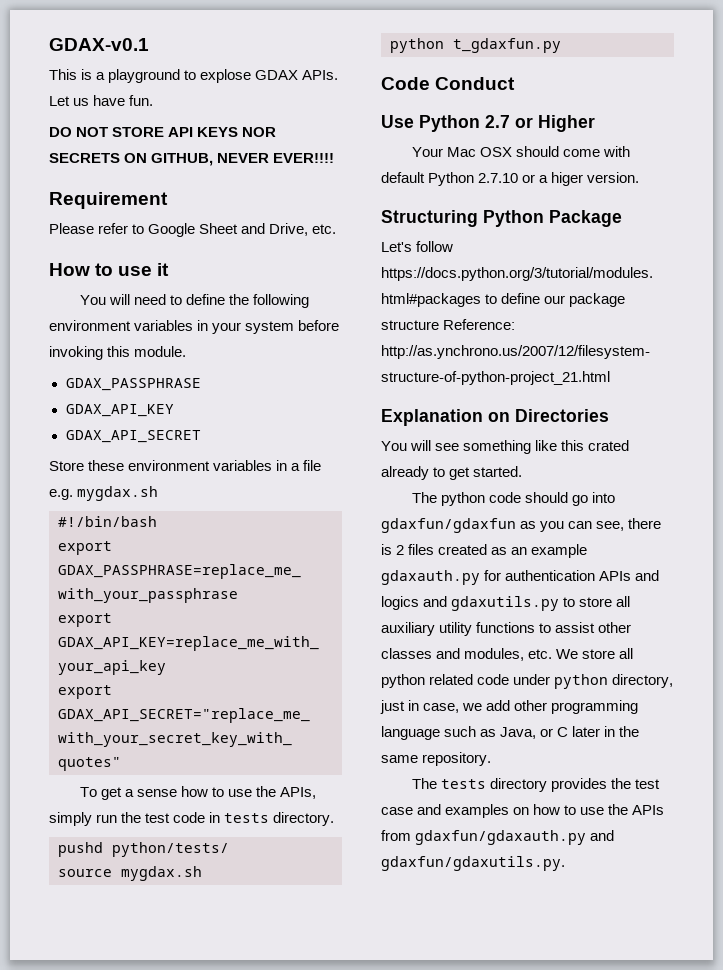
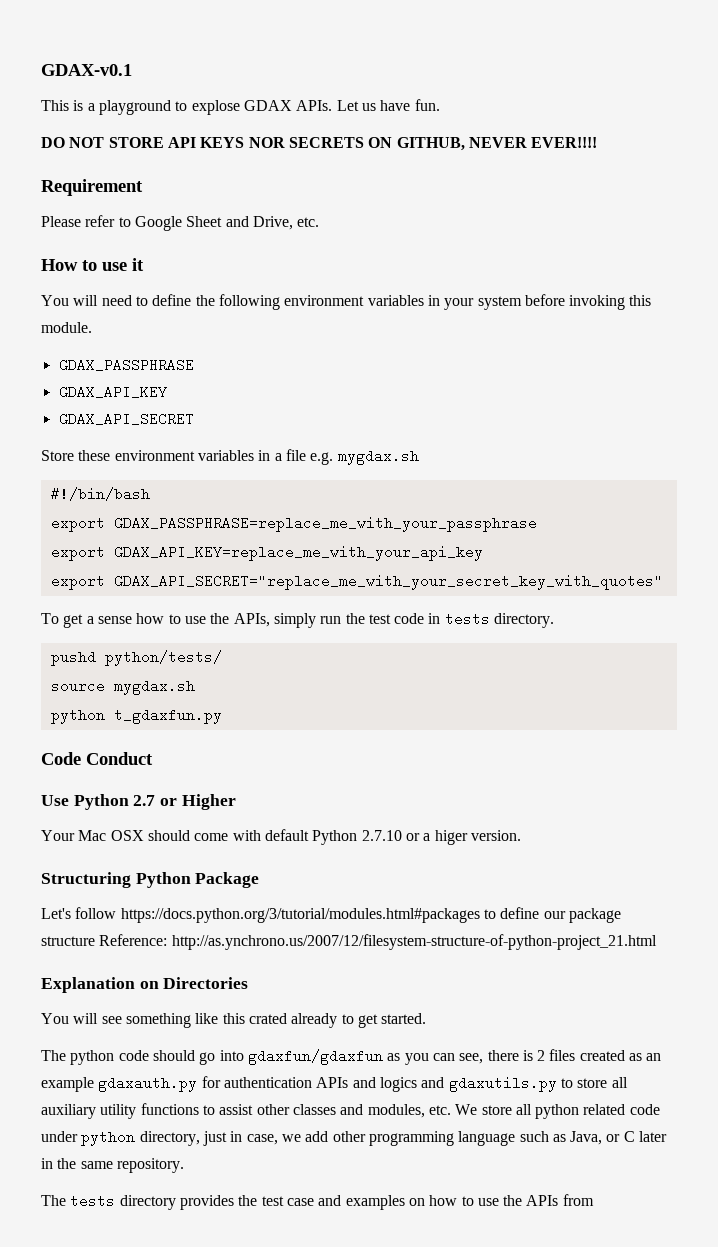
- The tests directory provides the test case and examples on how to use the APIs from gdaxfun/gdaxauth.py and gdaxfun/gdaxutils.py.
+ The tests directory provides the test case and examples on how to use the APIs from

